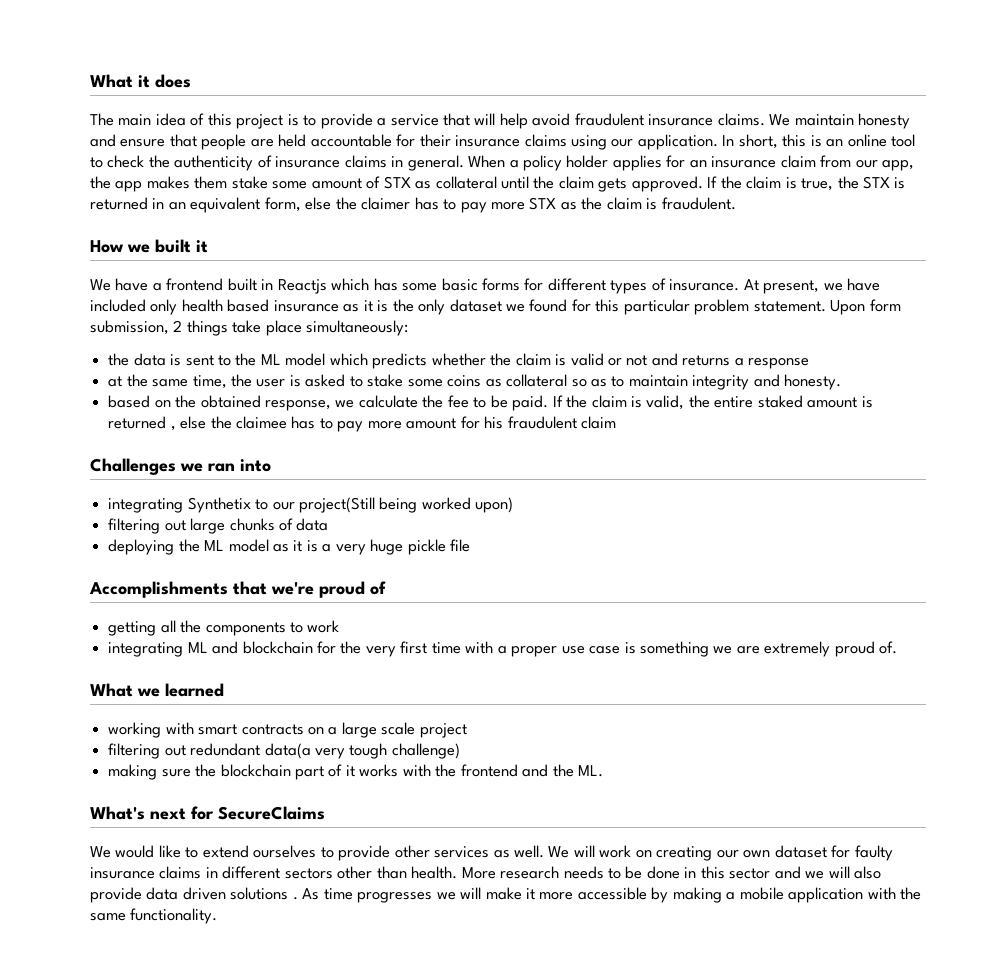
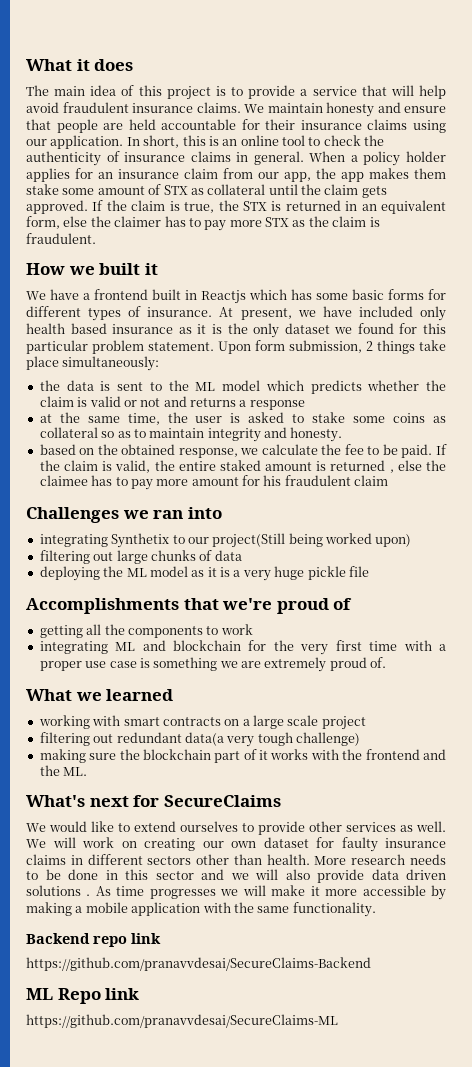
+ Backend repo link
+ https://github.com/pranavvdesai/SecureClaims-Backend
+ ML Repo link
+ https://github.com/pranavvdesai/SecureClaims-ML

